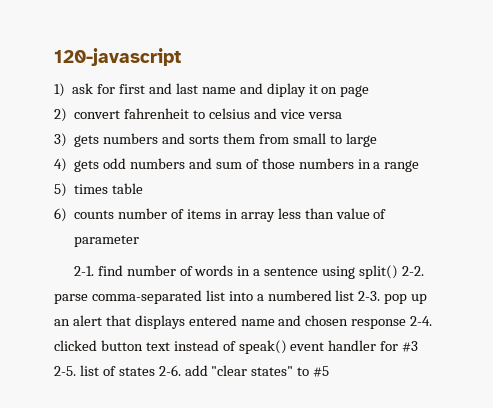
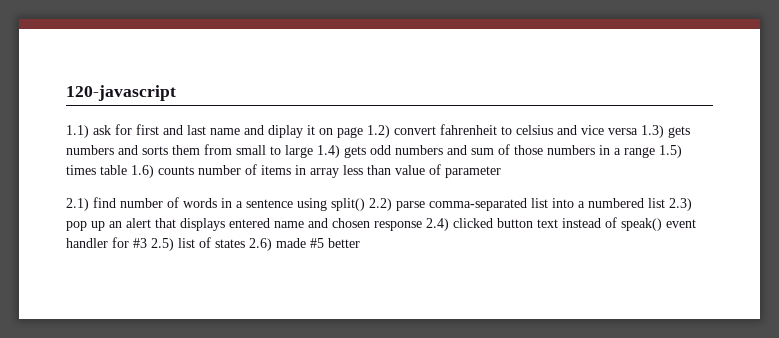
- 1) ask for first and last name and diplay it on page
- 2) convert fahrenheit to celsius and vice versa
- 3) gets numbers and sorts them from small to large
- 4) gets odd numbers and sum of those numbers in a range
- 5) times table
- 6) counts number of items in array less than value of parameter
+ 1.1) ask for first and last name and diplay it on page 1.2) convert fahrenheit to celsius and vice versa 1.3) gets numbers and sorts them from small to large 1.4) gets odd numbers and sum of those numbers in a range 1.5) times table 1.6) counts number of items in array less than value of parameter
- 2-1. find number of words in a sentence using split() 2-2. parse comma-separated list into a numbered list 2-3. pop up an alert that displays entered name and chosen response 2-4. clicked button text instead of speak() event handler for #3 2-5. list of states 2-6. add "clear states" to #5
+ 2.1) find number of words in a sentence using split() 2.2) parse comma-separated list into a numbered list 2.3) pop up an alert that displays entered name and chosen response 2.4) clicked button text instead of speak() event handler for #3 2.5) list of states 2.6) made #5 better

